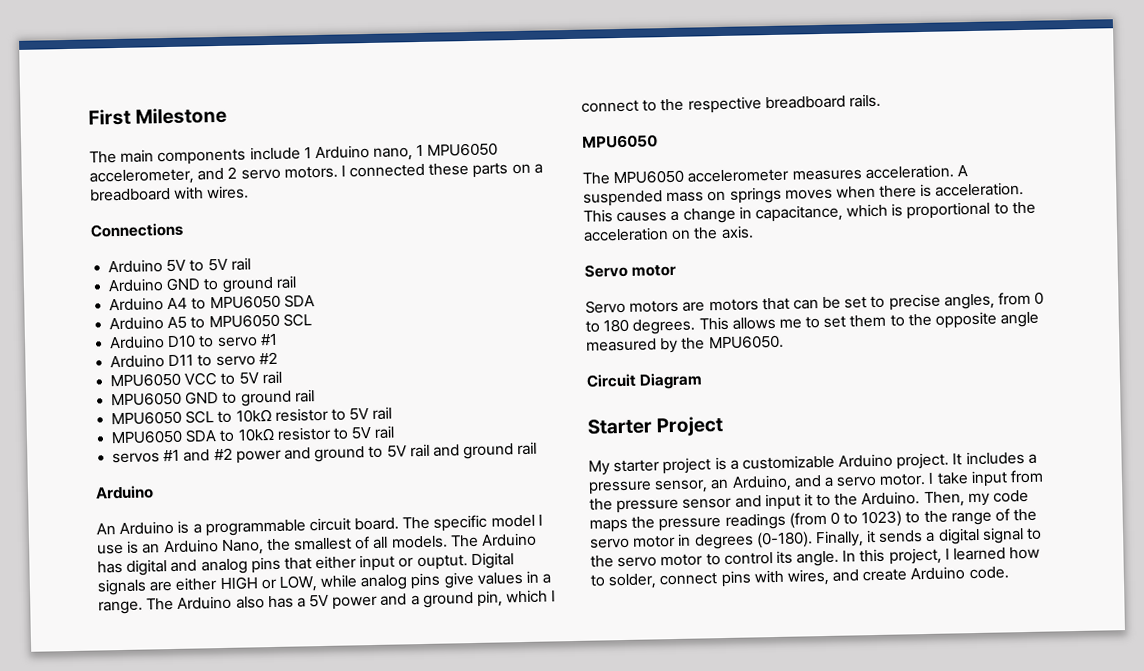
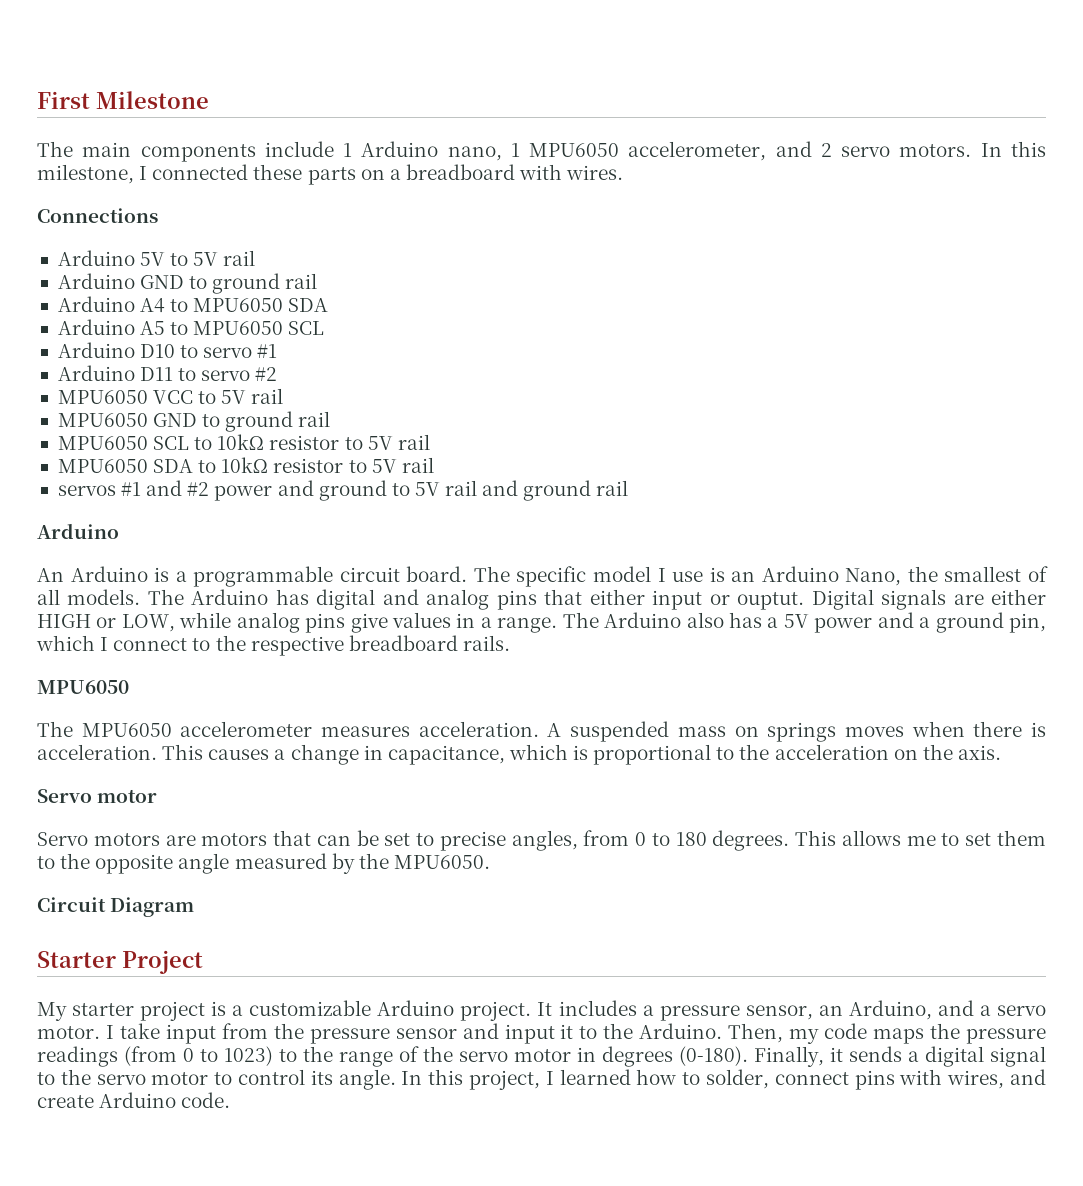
- I connected these parts on a breadboard with wires.
+ In this milestone, I connected these parts on a breadboard with wires.

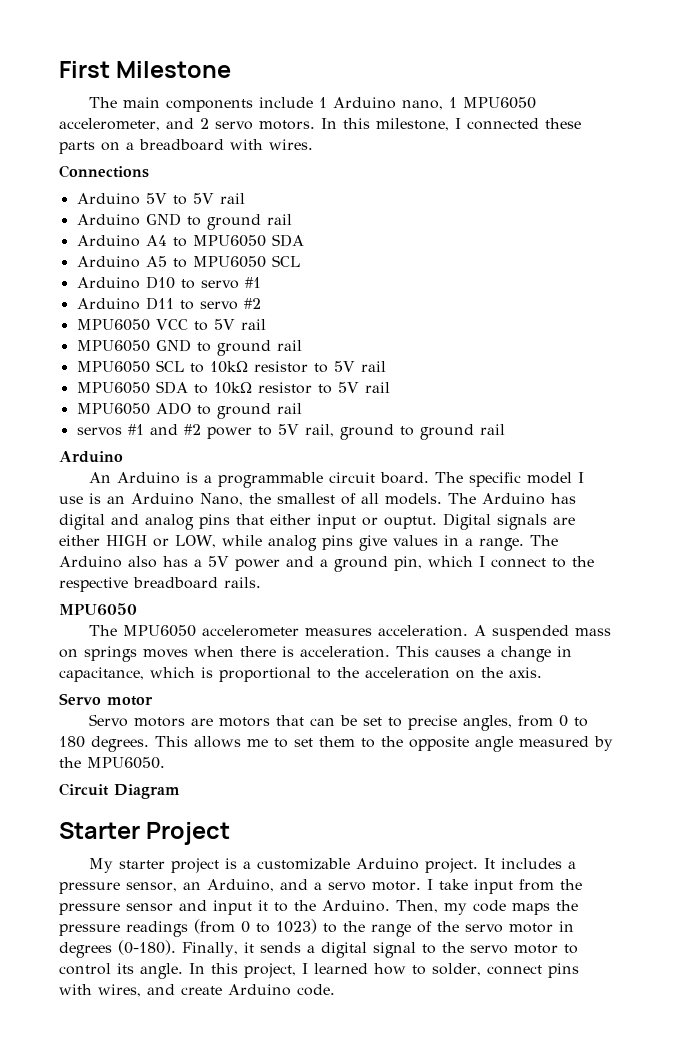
+ MPU6050 ADO to ground rail
- servos #1 and #2 power and ground to 5V rail and ground rail
+ servos #1 and #2 power to 5V rail, ground to ground rail

